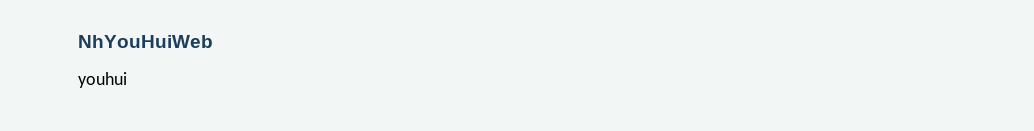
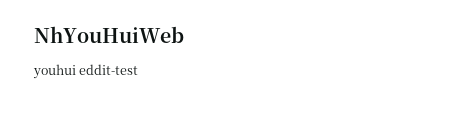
- youhui
+ youhui eddit-test

